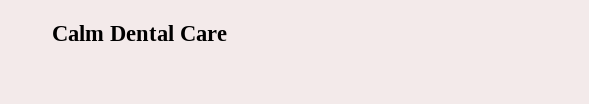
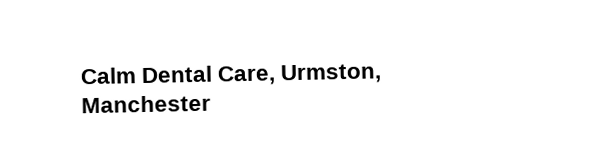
- Calm Dental Care
+ Calm Dental Care, Urmston, Manchester

